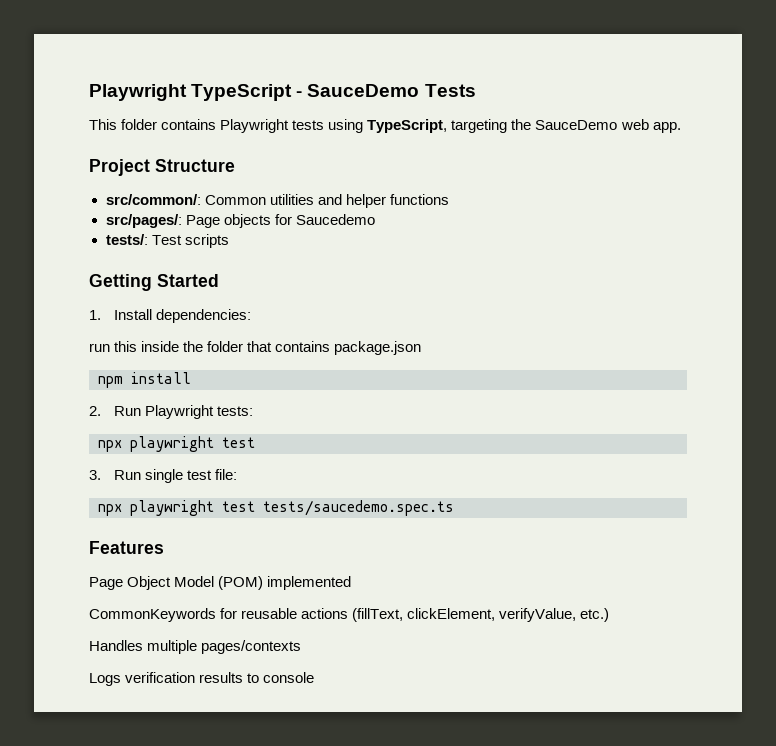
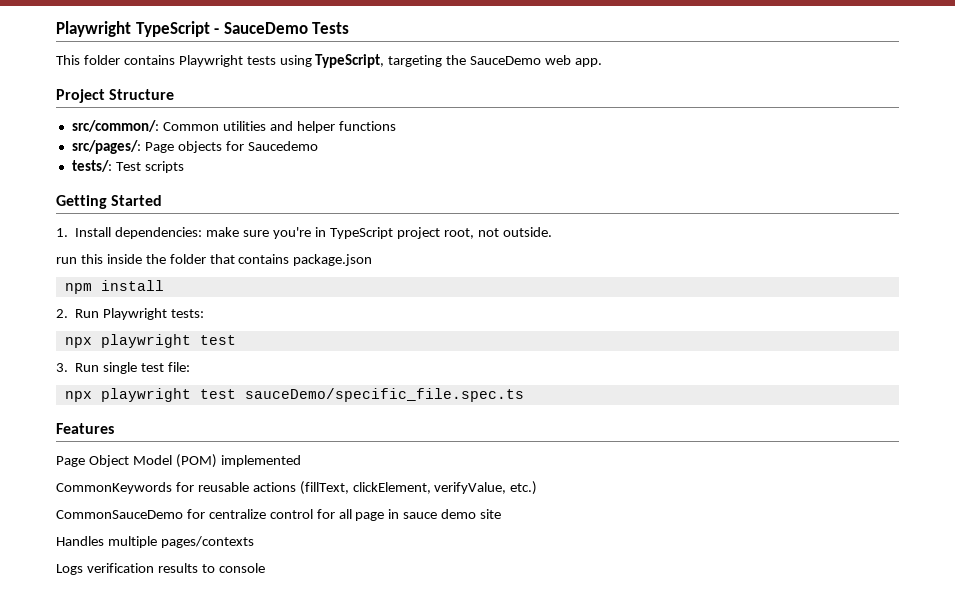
- 1. Install dependencies:
+ 1. Install dependencies: make sure you're in TypeScript project root, not outside.
- npx playwright test tests/saucedemo.spec.ts
+ npx playwright test sauceDemo/specific_file.spec.ts
+ CommonSauceDemo for centralize control for all page in sauce demo site

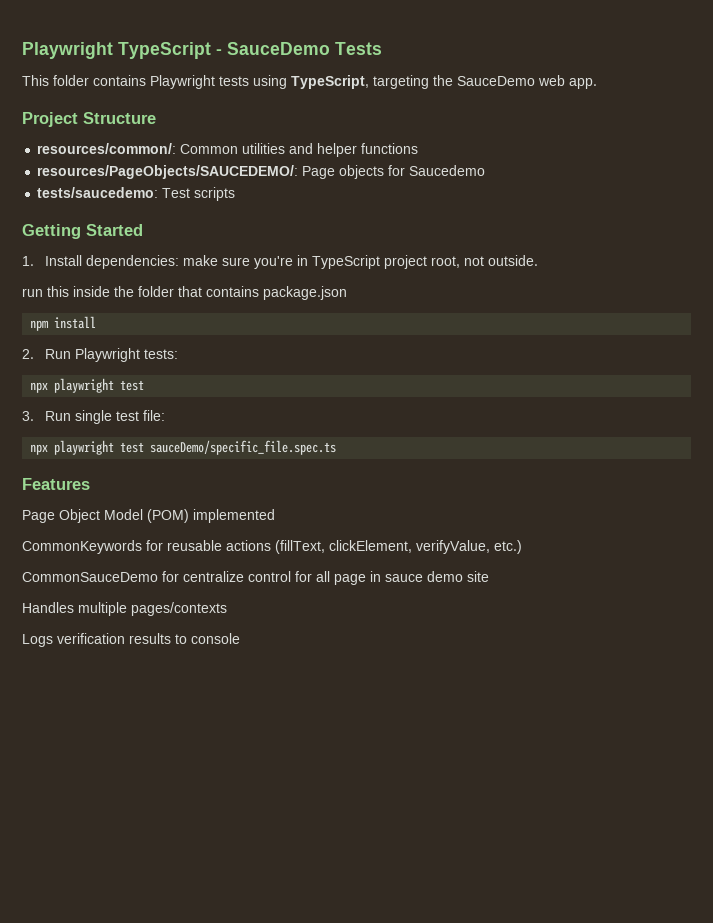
- src/common/: Common utilities and helper functions
+ resources/common/: Common utilities and helper functions
- src/pages/: Page objects for Saucedemo
+ resources/PageObjects/SAUCEDEMO/: Page objects for Saucedemo
- tests/: Test scripts
+ tests/saucedemo: Test scripts

